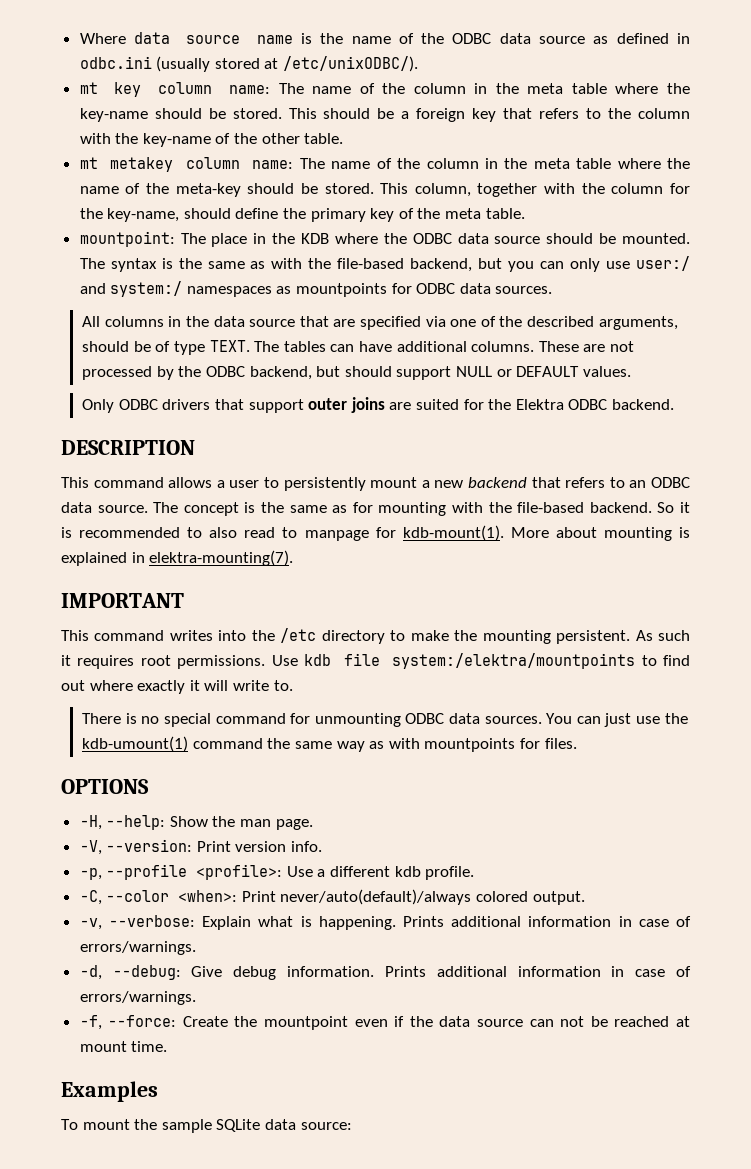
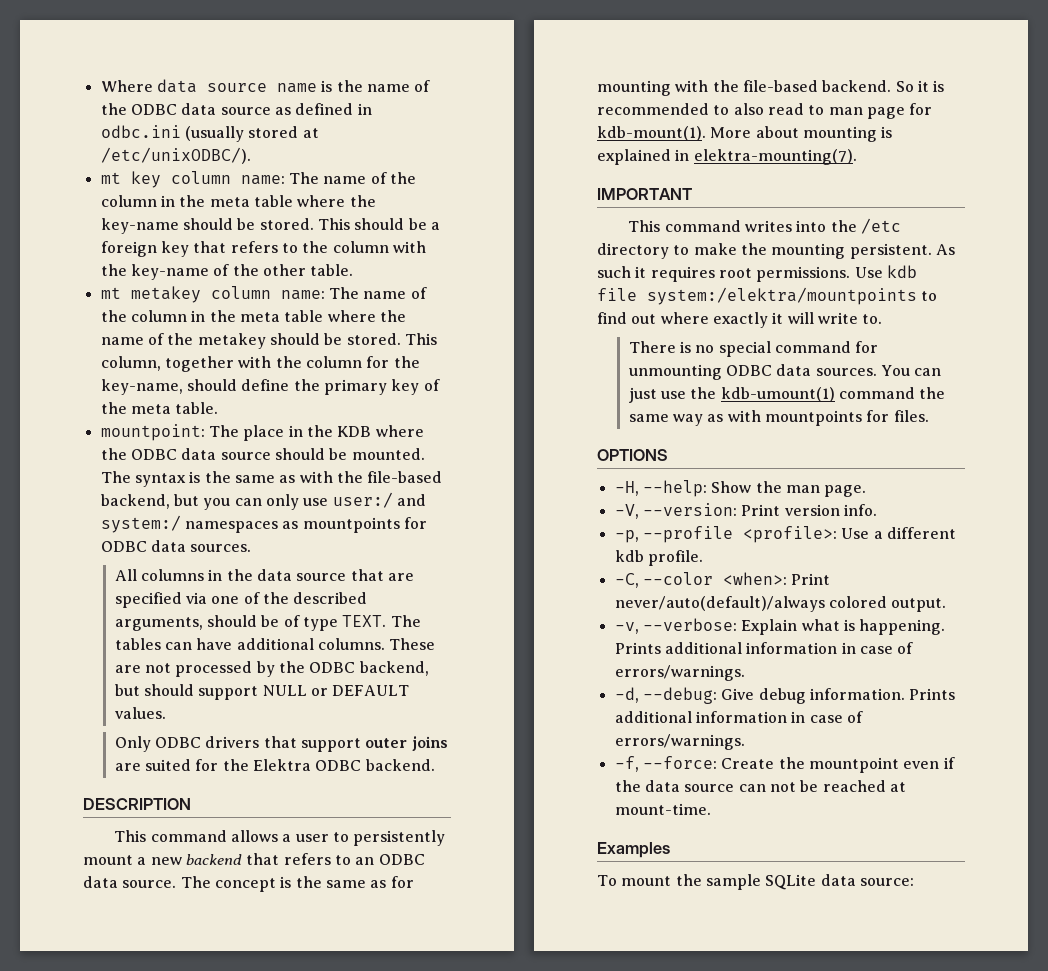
- mt metakey column name: The name of the column in the meta table where the name of the meta-key should be stored.
+ mt metakey column name: The name of the column in the meta table where the name of the metakey should be stored.
- So it is recommended to also read to manpage for kdb-mount(1).
+ So it is recommended to also read to man page for kdb-mount(1).
- -f, --force: Create the mountpoint even if the data source can not be reached at mount time.
+ -f, --force: Create the mountpoint even if the data source can not be reached at mount-time.

